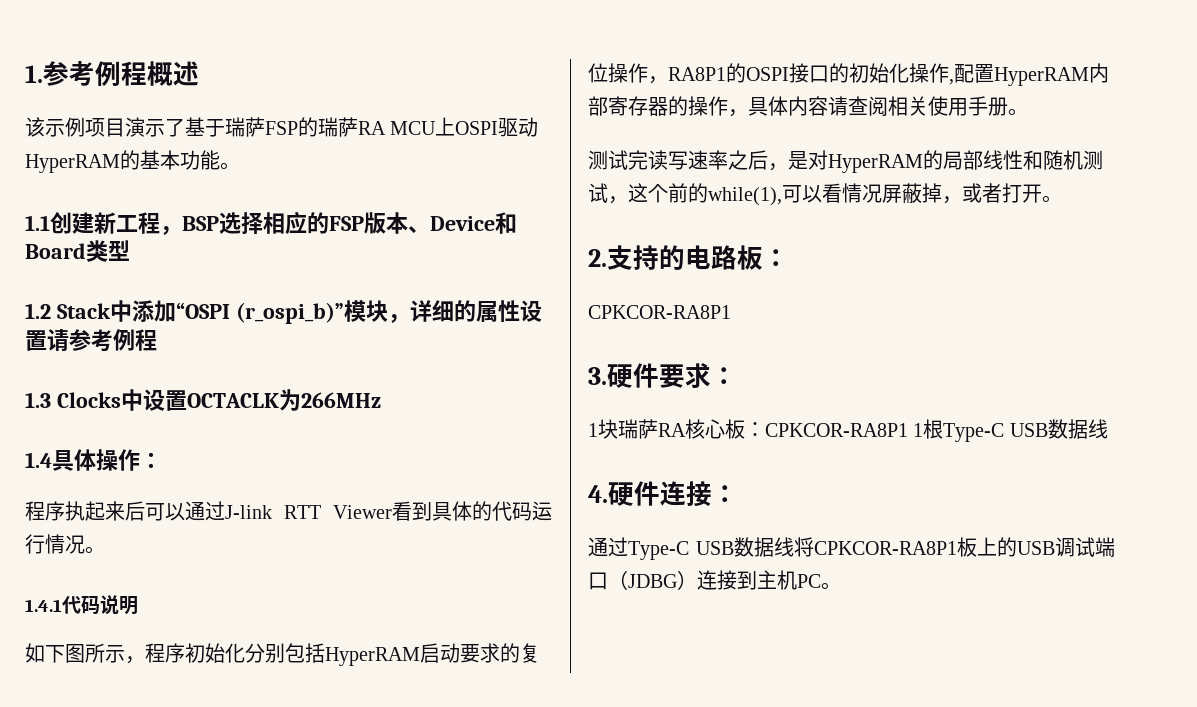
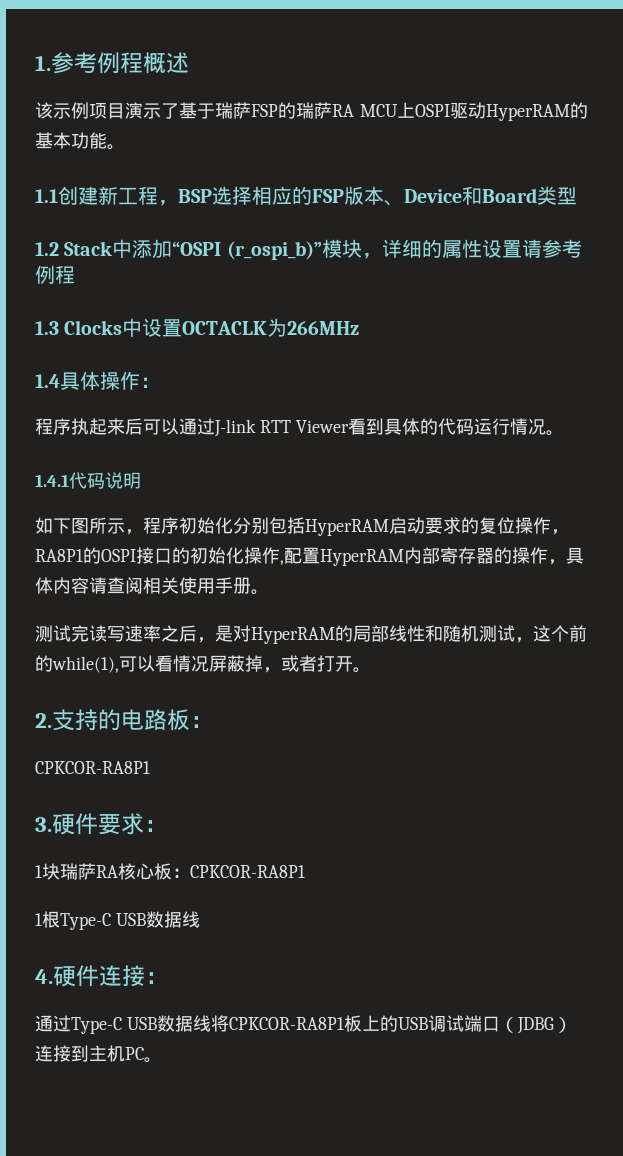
- 1块瑞萨RA核心板：CPKCOR-RA8P1 1根Type-C USB数据线
+ 1块瑞萨RA核心板：CPKCOR-RA8P1
+ 1根Type-C USB数据线

